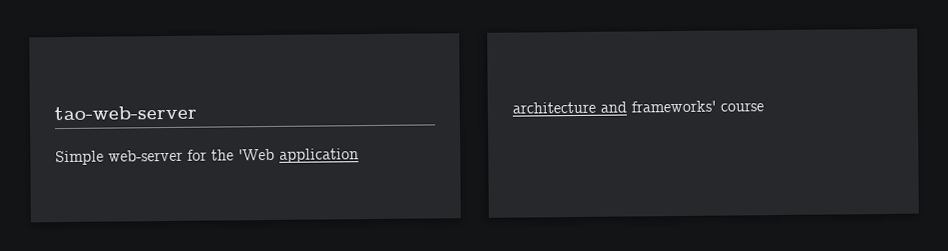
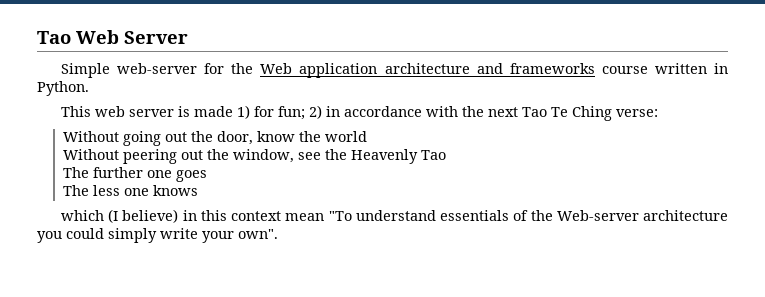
- tao-web-server
+ Tao Web Server
- Simple web-server for the 'Web application architecture and frameworks' course
+ Simple web-server for the Web application architecture and frameworks course written in Python.
+ This web server is made 1) for fun; 2) in accordance with the next Tao Te Ching verse:
+ Without going out the door, know the world
+ Without peering out the window, see the Heavenly Tao
+ The further one goes
+ The less one knows
+ which (I believe) in this context mean "To understand essentials of the Web-server architecture you could simply write your own".

